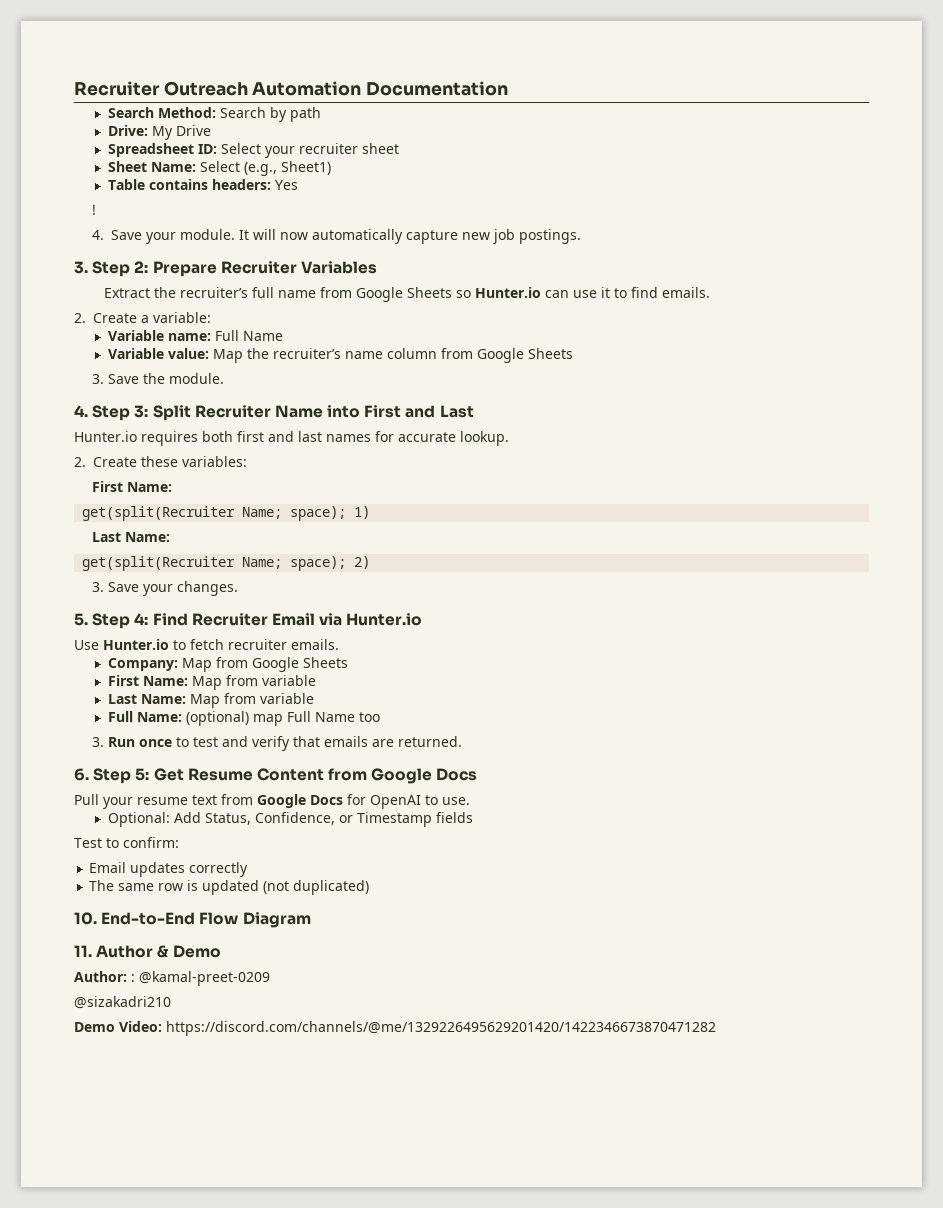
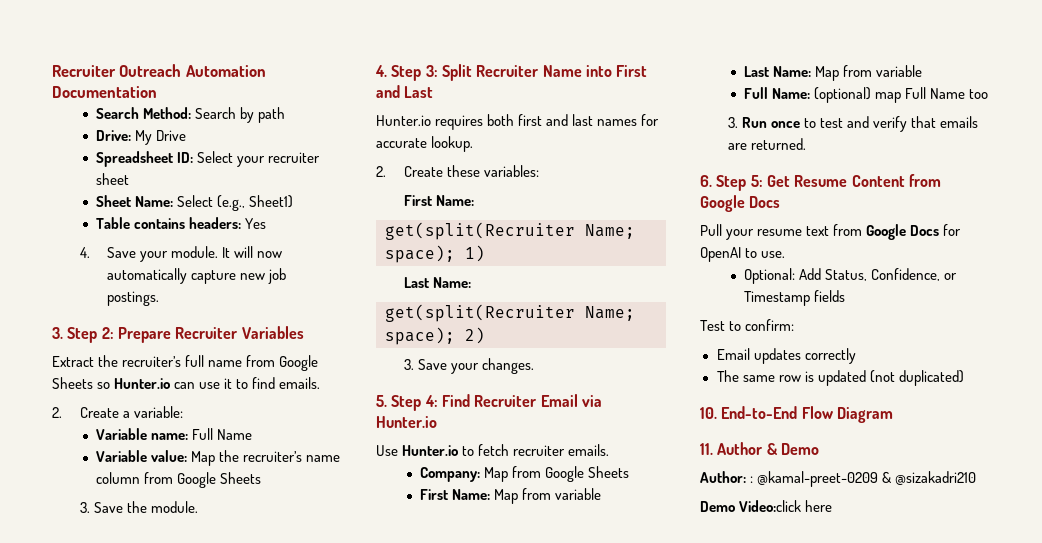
- !
- Author: : @kamal-preet-0209
- @sizakadri210
+ Author: : @kamal-preet-0209 & @sizakadri210
- Demo Video: https://discord.com/channels/@me/1329226495629201420/1422346673870471282
+ Demo Video:click here

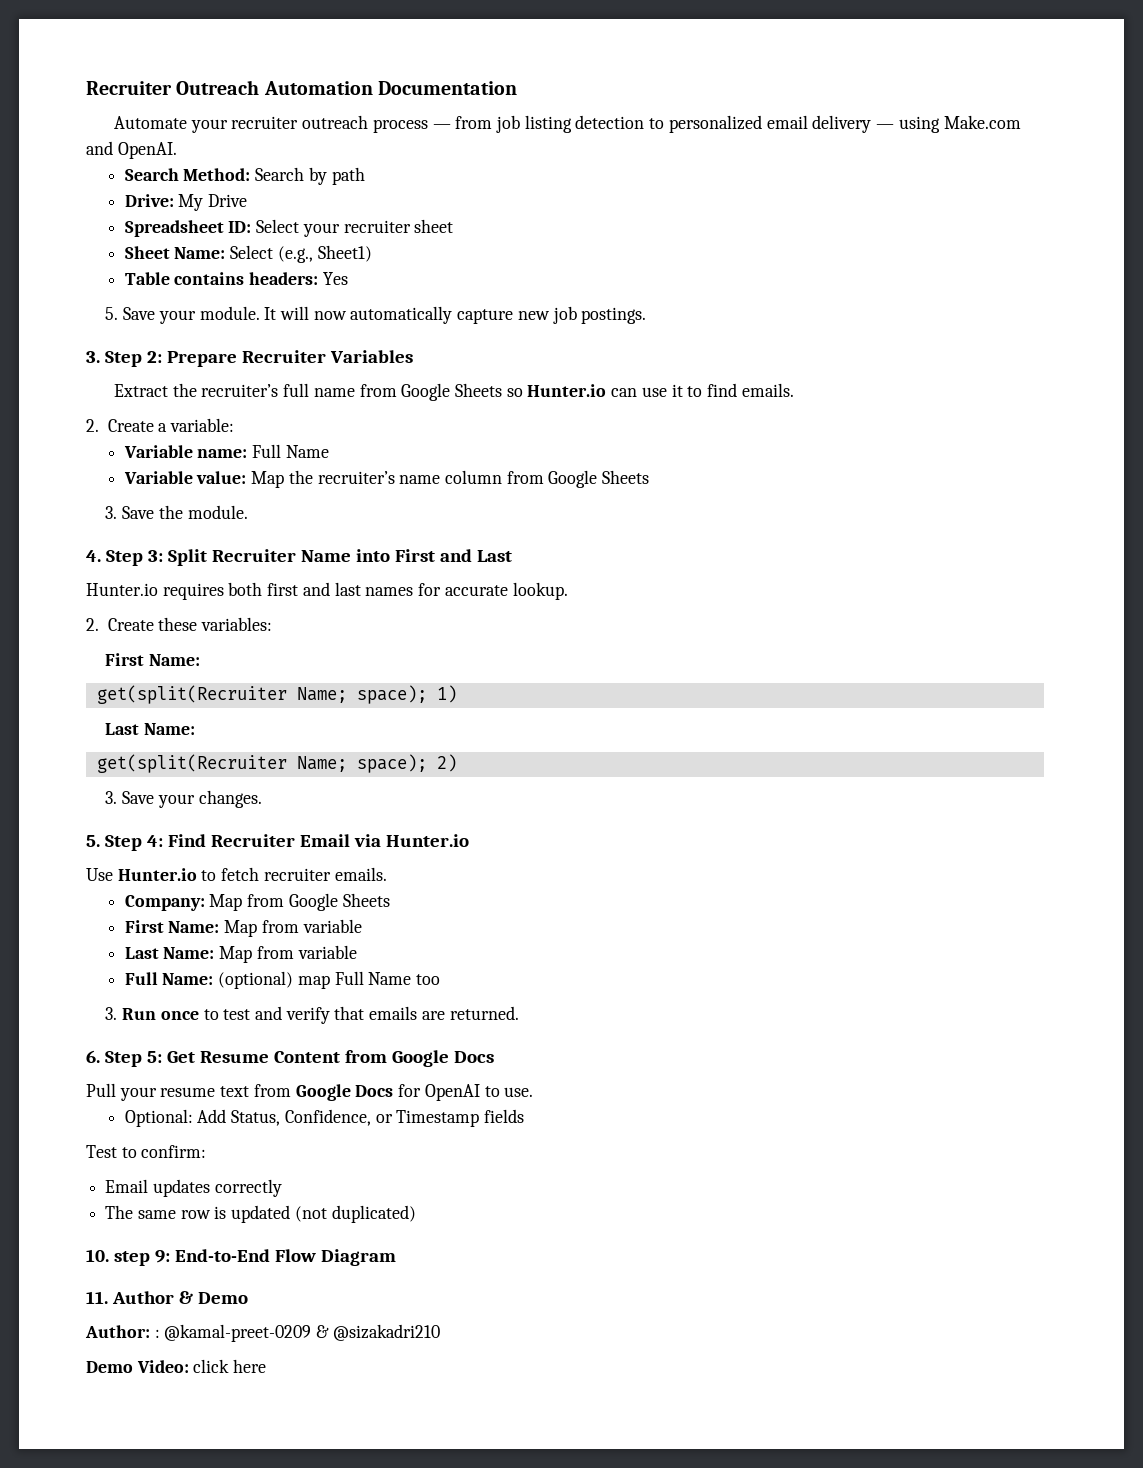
+ Automate your recruiter outreach process — from job listing detection to personalized email delivery — using Make.com and OpenAI.
- 4. Save your module.
+ 5. Save your module.
- 10. End-to-End Flow Diagram
+ 10. step 9: End-to-End Flow Diagram
- Demo Video:click here
+ Demo Video: click here

